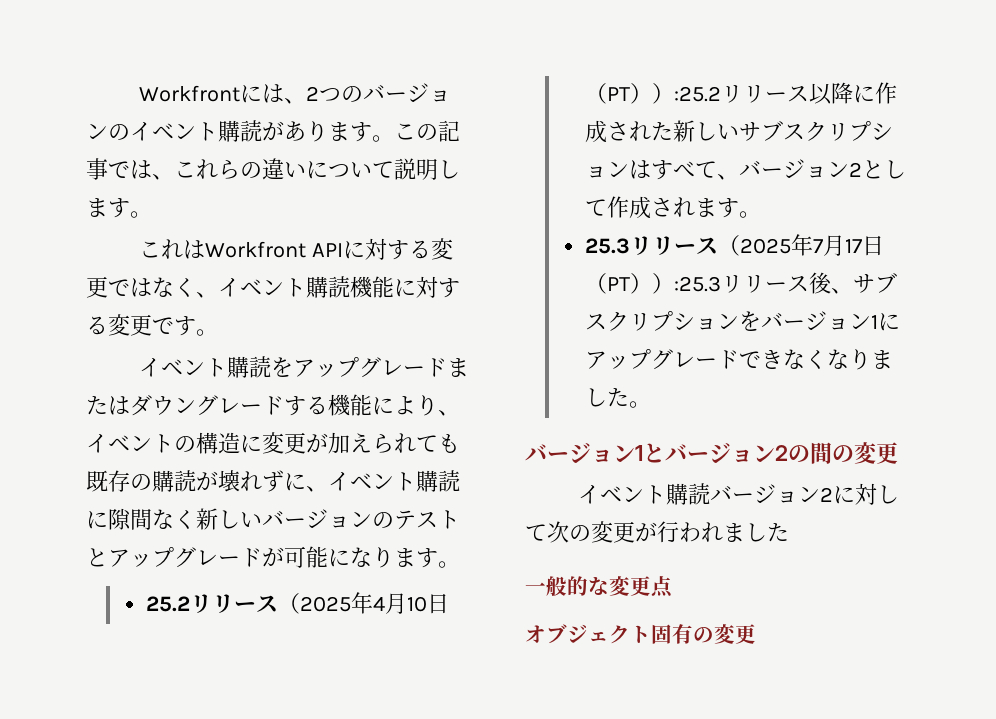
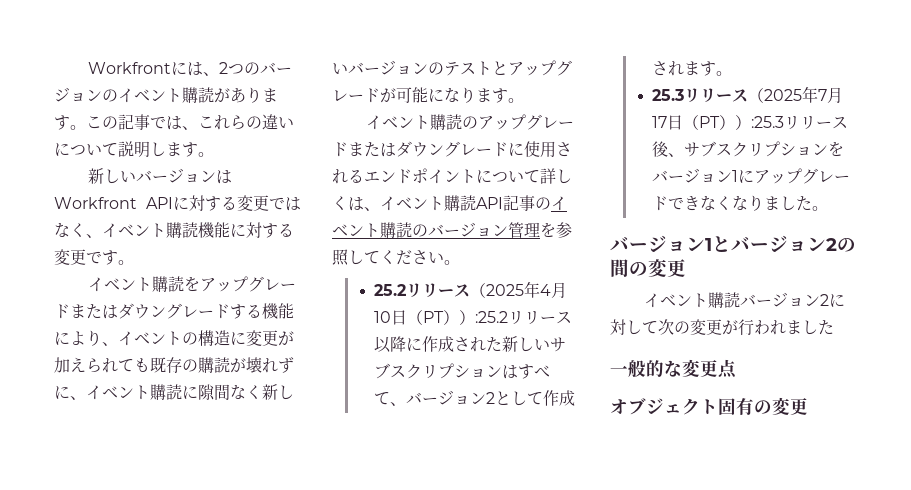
- これはWorkfront APIに対する変更ではなく、イベント購読機能に対する変更です。
+ 新しいバージョンはWorkfront APIに対する変更ではなく、イベント購読機能に対する変更です。
+ イベント購読のアップグレードまたはダウングレードに使用されるエンドポイントについて詳しくは、イベント購読API記事のイベント購読のバージョン管理を参照してください。

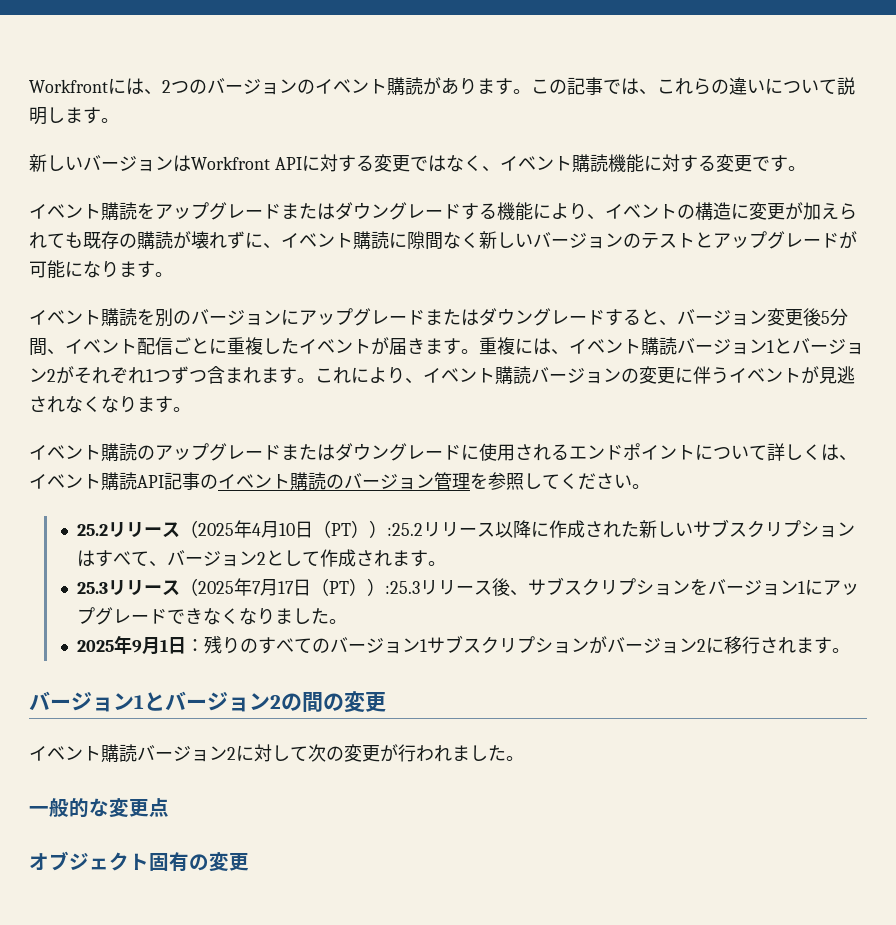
+ イベント購読を別のバージョンにアップグレードまたはダウングレードすると、バージョン変更後5分間、イベント配信ごとに重複したイベントが届きます。重複には、イベント購読バージョン1とバージョン2がそれぞれ1つずつ含まれます。これにより、イベント購読バージョンの変更に伴うイベントが見逃されなくなります。
+ 2025年9月1日：残りのすべてのバージョン1サブスクリプションがバージョン2に移行されます。
- イベント購読バージョン2に対して次の変更が行われました
+ イベント購読バージョン2に対して次の変更が行われました。

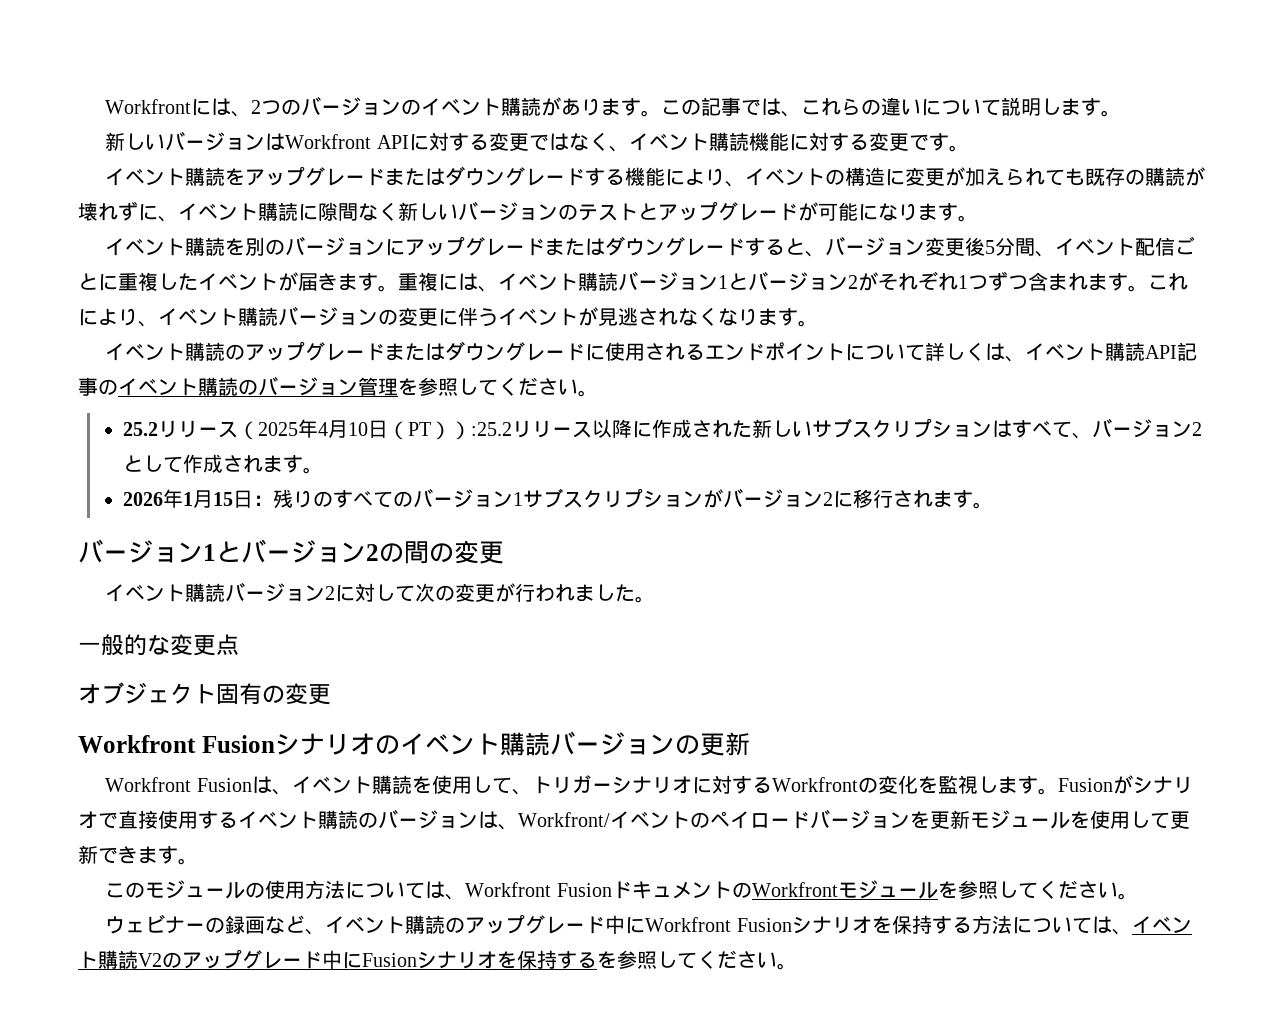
- 25.3リリース（2025年7月17日（PT））:25.3リリース後、サブスクリプションをバージョン1にアップグレードできなくなりました。
- 2025年9月1日：残りのすべてのバージョン1サブスクリプションがバージョン2に移行されます。
+ 2026年1月15日：残りのすべてのバージョン1サブスクリプションがバージョン2に移行されます。
+ Workfront Fusionシナリオのイベント購読バージョンの更新
+ Workfront Fusionは、イベント購読を使用して、トリガーシナリオに対するWorkfrontの変化を監視します。Fusionがシナリオで直接使用するイベント購読のバージョンは、Workfront/イベントのペイロードバージョンを更新モジュールを使用して更新できます。
+ このモジュールの使用方法については、Workfront FusionドキュメントのWorkfrontモジュールを参照してください。
+ ウェビナーの録画など、イベント購読のアップグレード中にWorkfront Fusionシナリオを保持する方法については、イベント購読V2のアップグレード中にFusionシナリオを保持するを参照してください。

